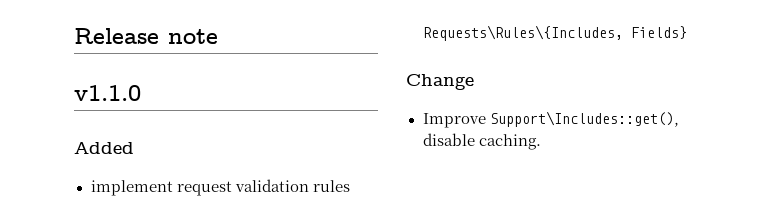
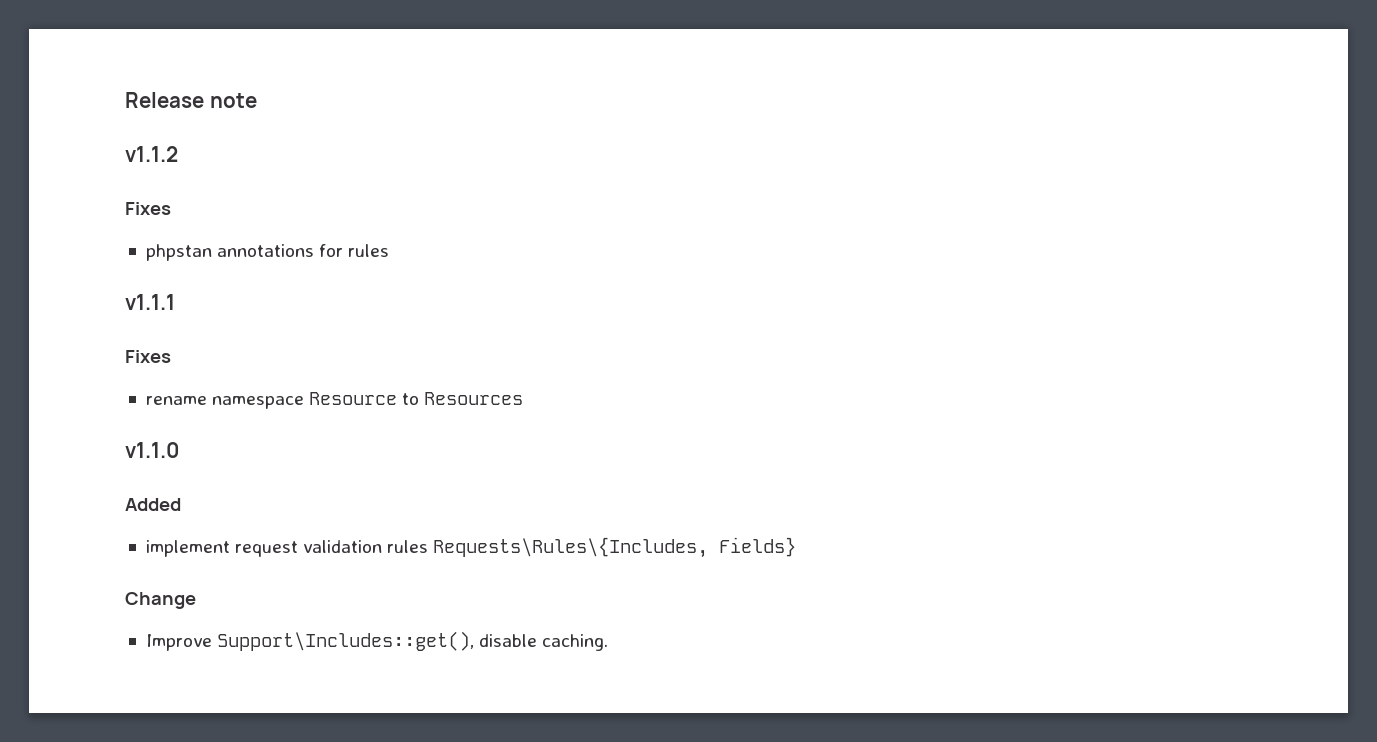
+ v1.1.2
+ Fixes
+ phpstan annotations for rules
+ v1.1.1
+ Fixes
+ rename namespace Resource to Resources

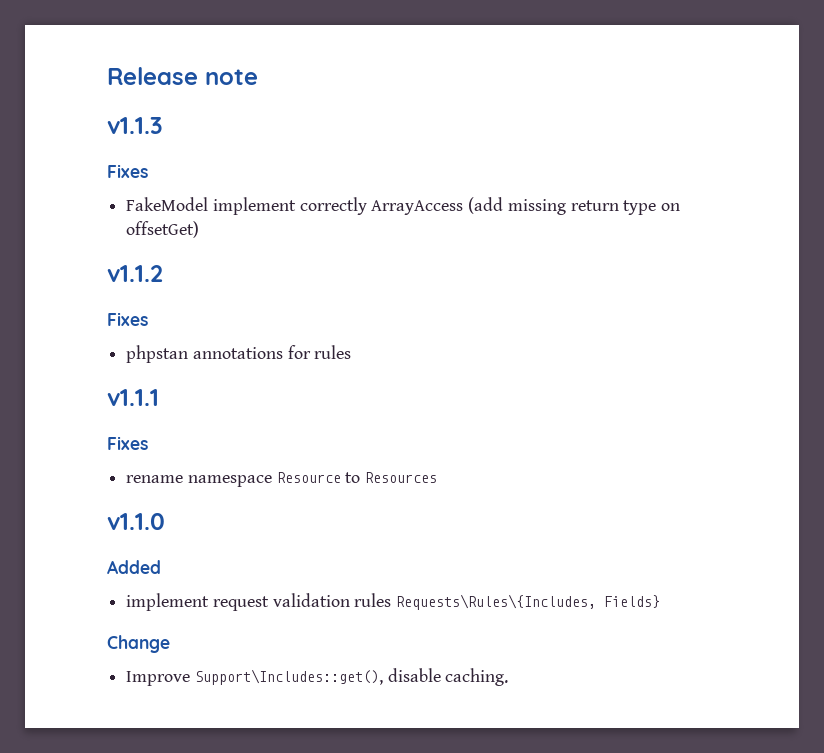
+ v1.1.3
+ Fixes
+ FakeModel implement correctly ArrayAccess (add missing return type on offsetGet)

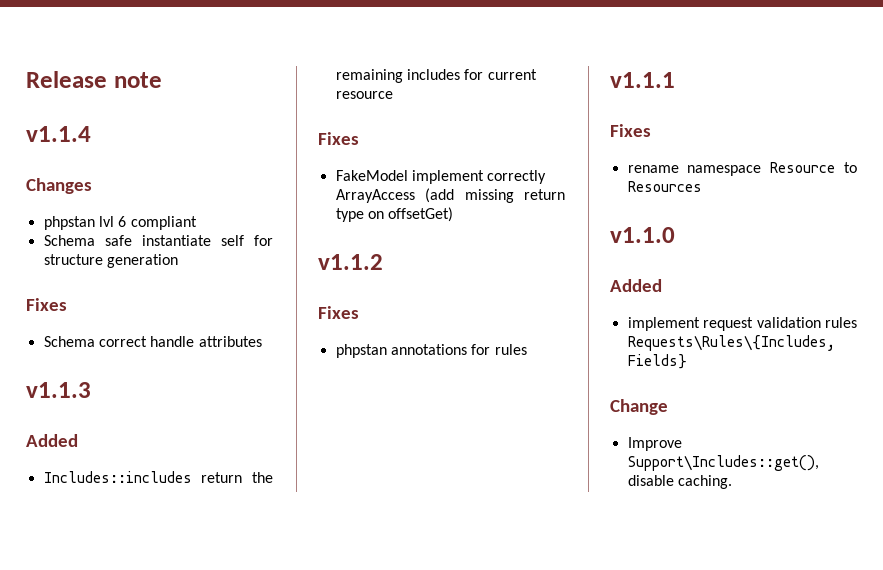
+ v1.1.4
+ Changes
+ phpstan lvl 6 compliant
+ Schema safe instantiate self for structure generation
+ Fixes
+ Schema correct handle attributes
  v1.1.3
+ Added
+ Includes::includes return the remaining includes for current resource

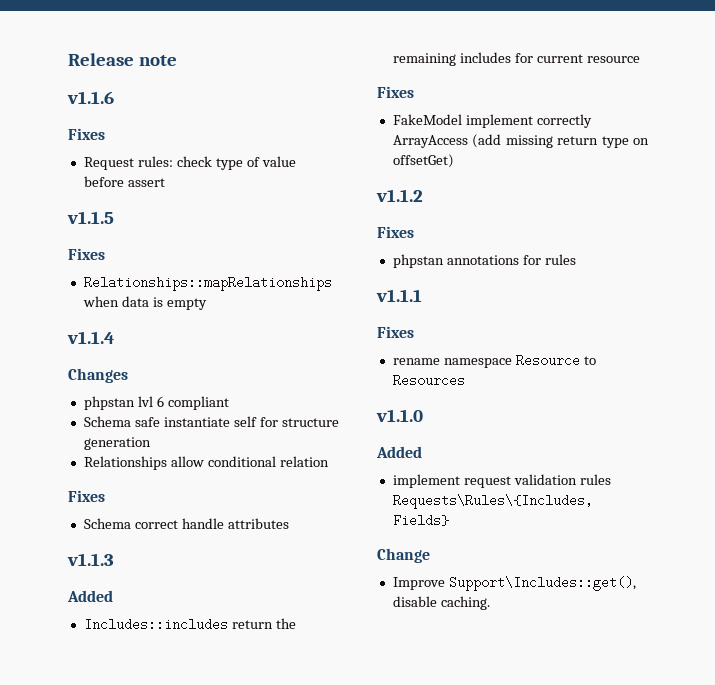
+ v1.1.6
+ Fixes
+ Request rules: check type of value before assert
+ v1.1.5
+ Fixes
+ Relationships::mapRelationships when data is empty
+ Relationships allow conditional relation

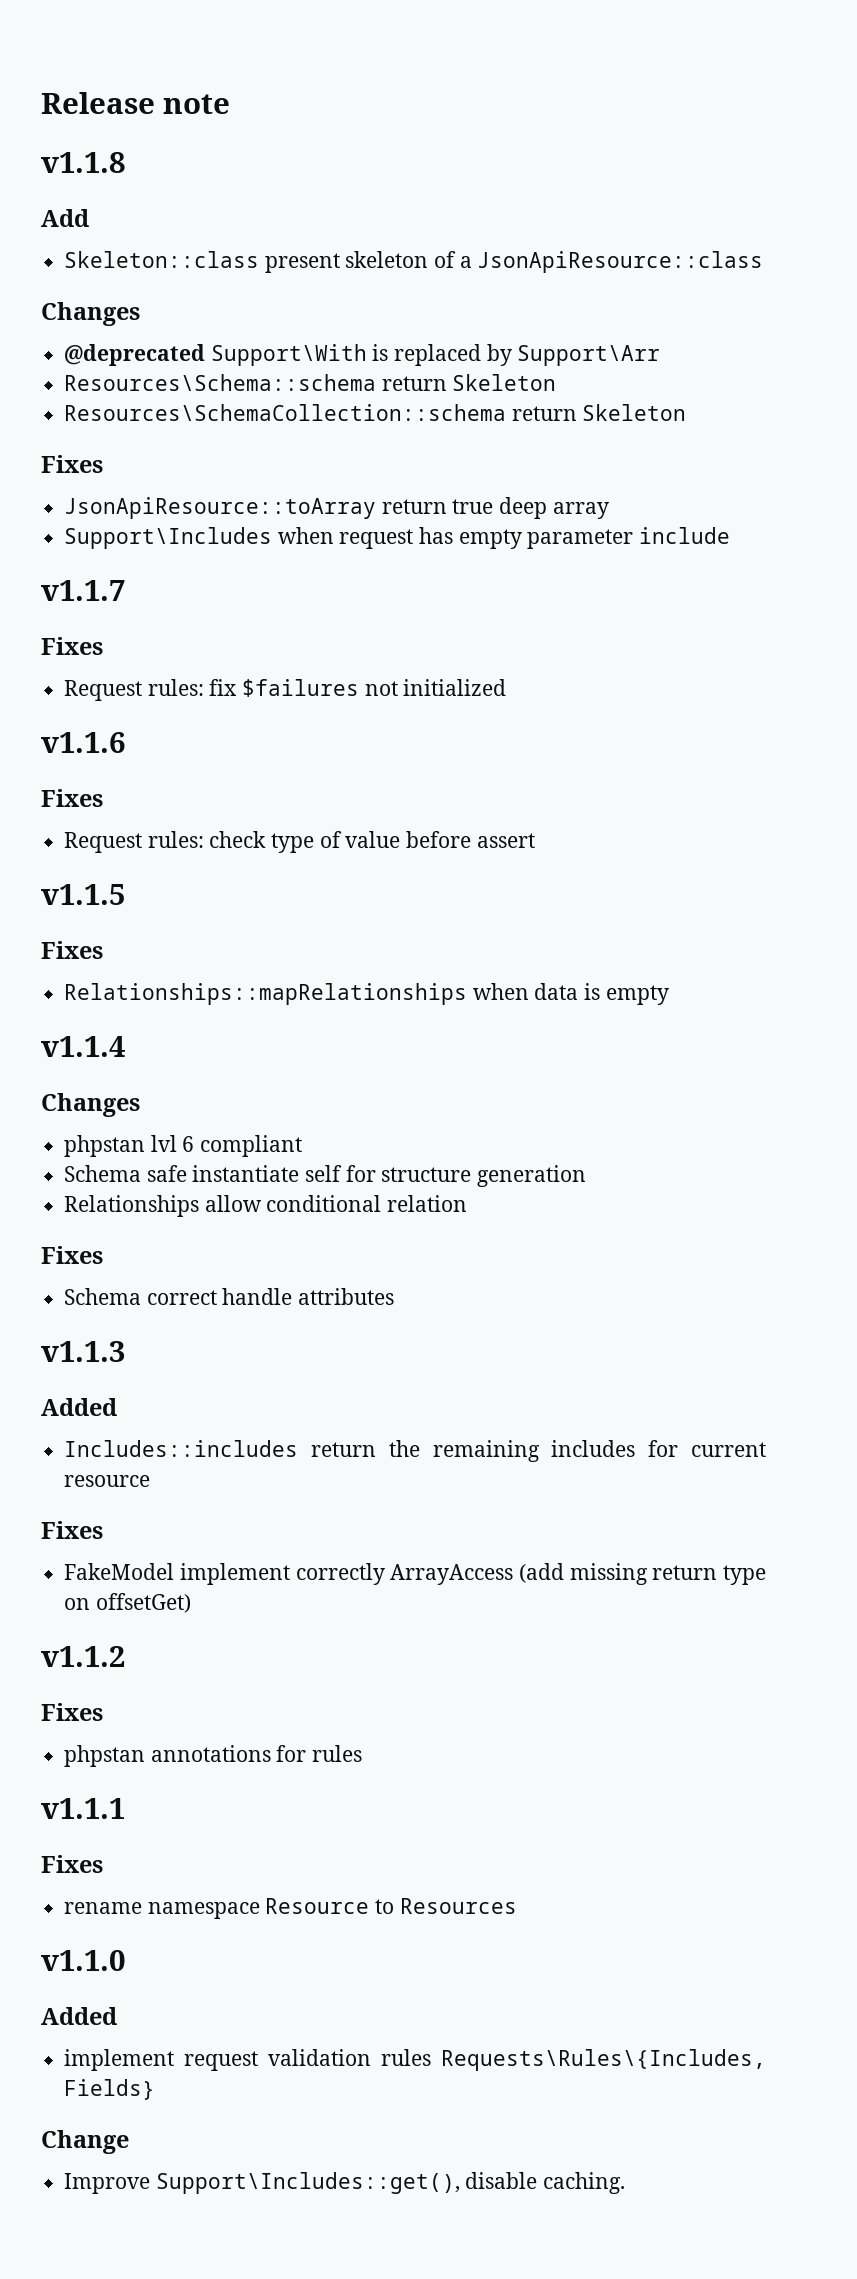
+ v1.1.8
+ Add
+ Skeleton::class present skeleton of a JsonApiResource::class
+ Changes
+ @deprecated Support\With is replaced by Support\Arr
+ Resources\Schema::schema return Skeleton
+ Resources\SchemaCollection::schema return Skeleton
+ Fixes
+ JsonApiResource::toArray return true deep array
+ Support\Includes when request has empty parameter include
+ v1.1.7
+ Fixes
+ Request rules: fix $failures not initialized

